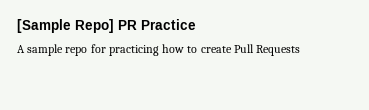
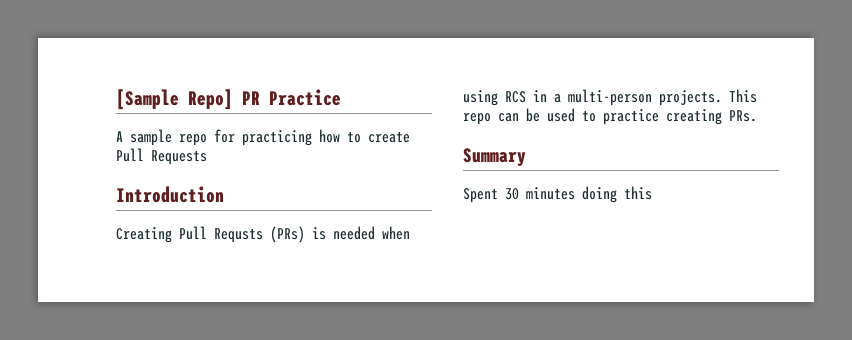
+ Introduction
+ Creating Pull Requsts (PRs) is needed when using RCS in a multi-person projects. This repo can be used to practice creating PRs.
+ Summary
+ Spent 30 minutes doing this

